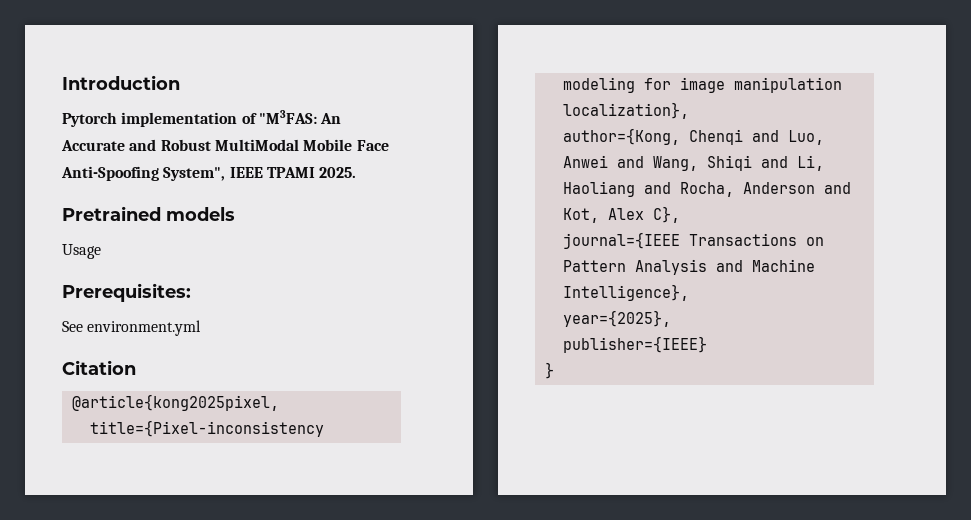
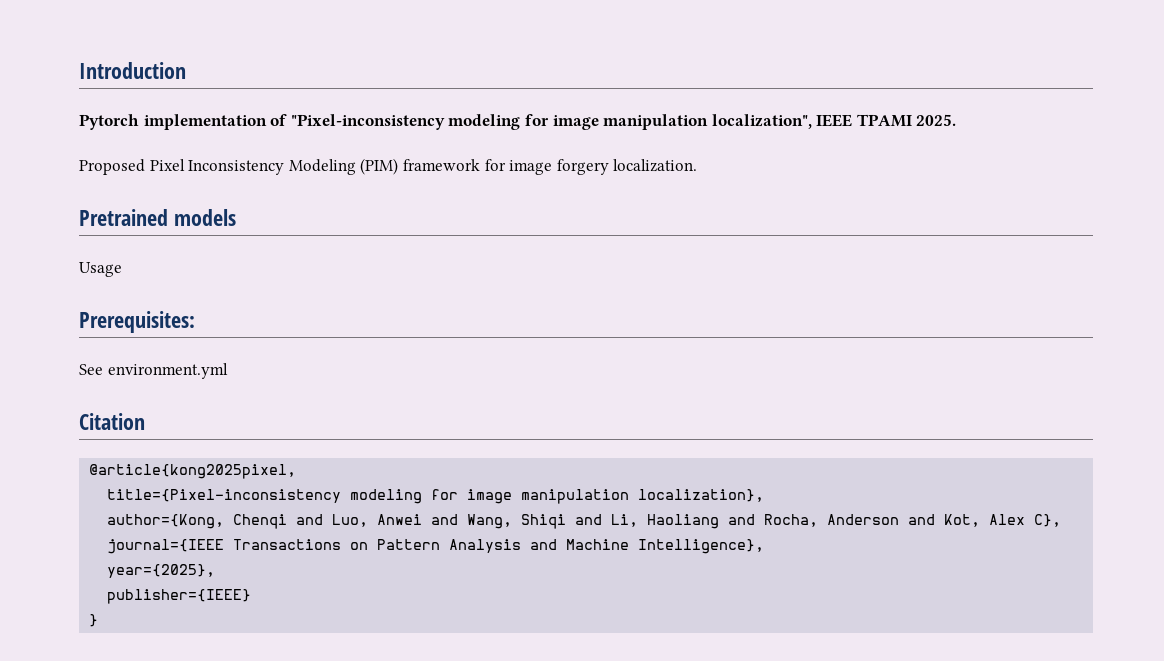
- Pytorch implementation of "M3FAS: An Accurate and Robust MultiModal Mobile Face Anti-Spoofing System", IEEE TPAMI 2025.
+ Pytorch implementation of "Pixel-inconsistency modeling for image manipulation localization", IEEE TPAMI 2025.
+ Proposed Pixel Inconsistency Modeling (PIM) framework for image forgery localization.

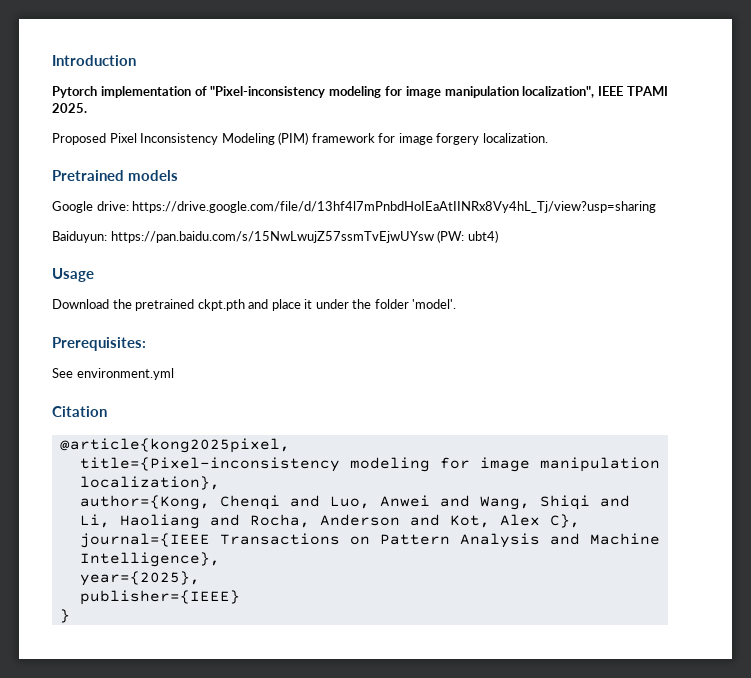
+ Google drive: https://drive.google.com/file/d/13hf4l7mPnbdHoIEaAtIINRx8Vy4hL_Tj/view?usp=sharing
+ Baiduyun: https://pan.baidu.com/s/15NwLwujZ57ssmTvEjwUYsw (PW: ubt4)
  Usage
+ Download the pretrained ckpt.pth and place it under the folder 'model'.

